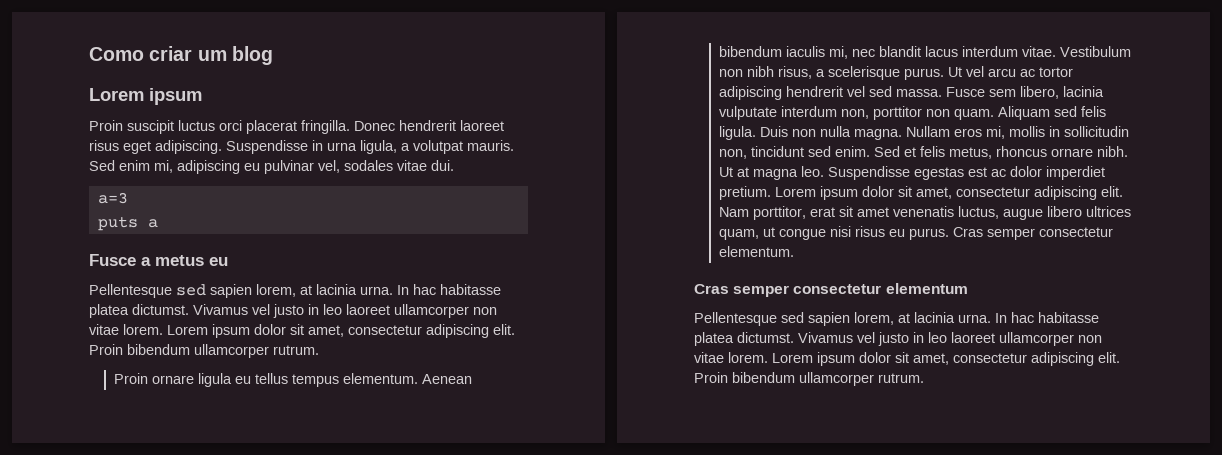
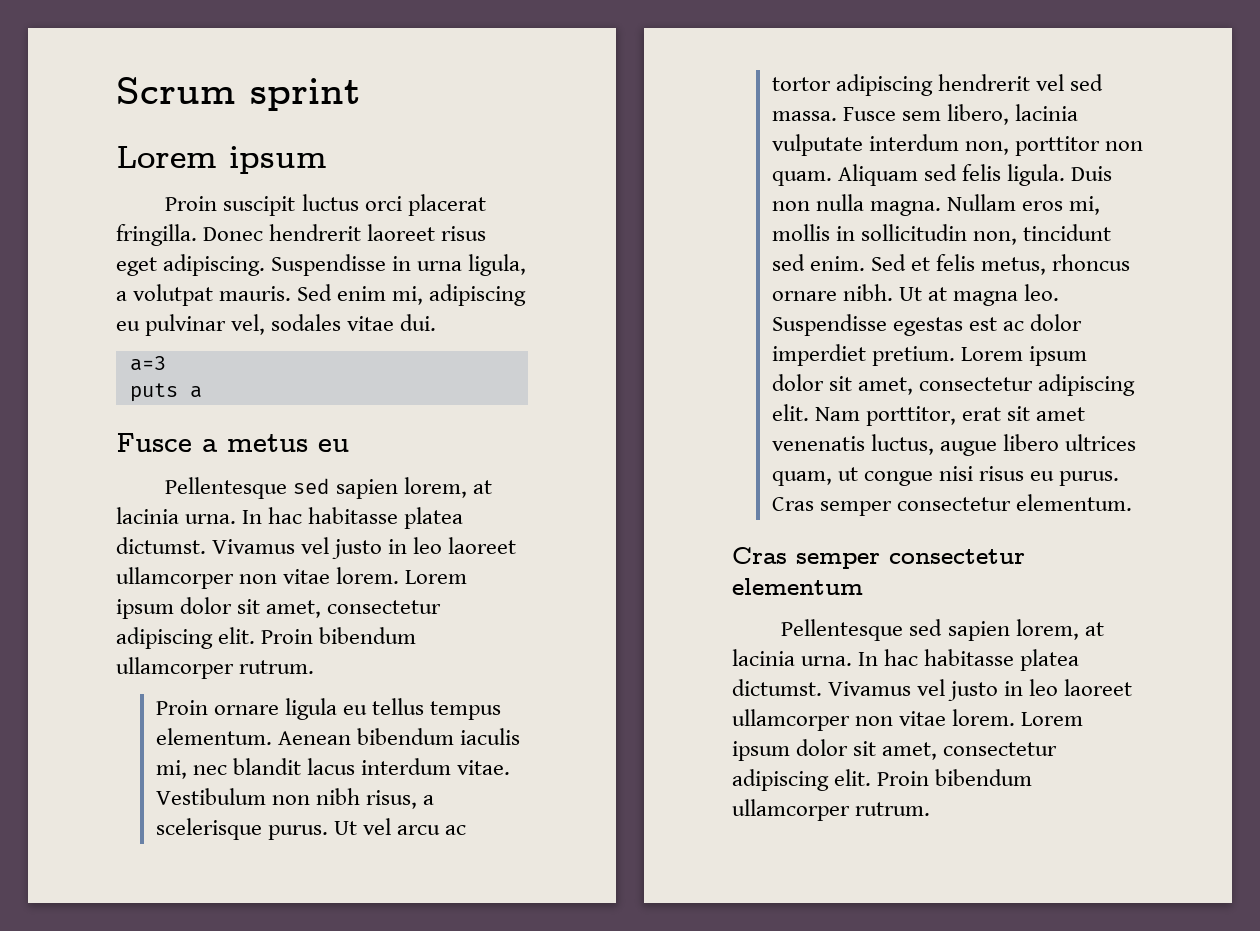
- Como criar um blog
+ Scrum sprint

